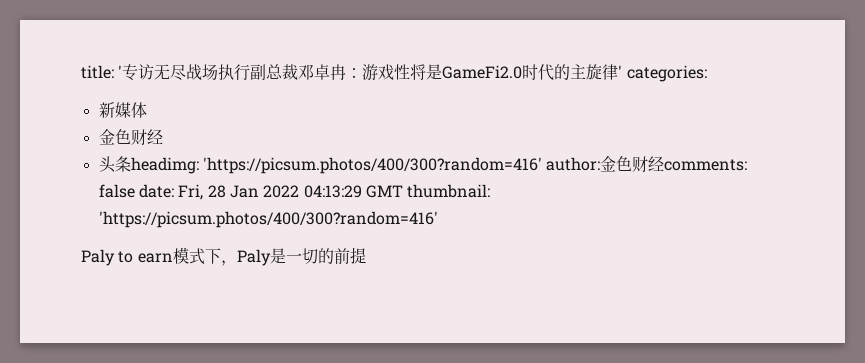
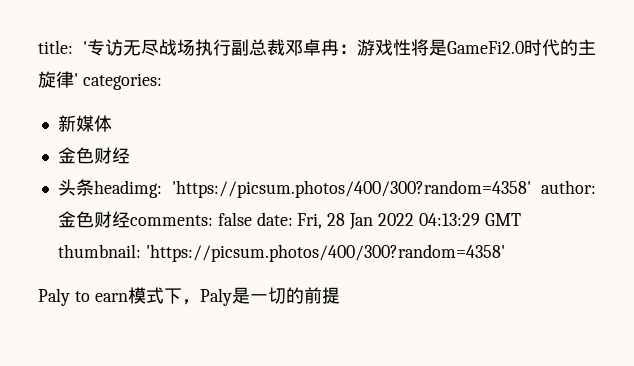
- 头条headimg: 'https://picsum.photos/400/300?random=416' author:金色财经comments: false date: Fri, 28 Jan 2022 04:13:29 GMT thumbnail: 'https://picsum.photos/400/300?random=416'
+ 头条headimg: 'https://picsum.photos/400/300?random=4358' author:金色财经comments: false date: Fri, 28 Jan 2022 04:13:29 GMT thumbnail: 'https://picsum.photos/400/300?random=4358'

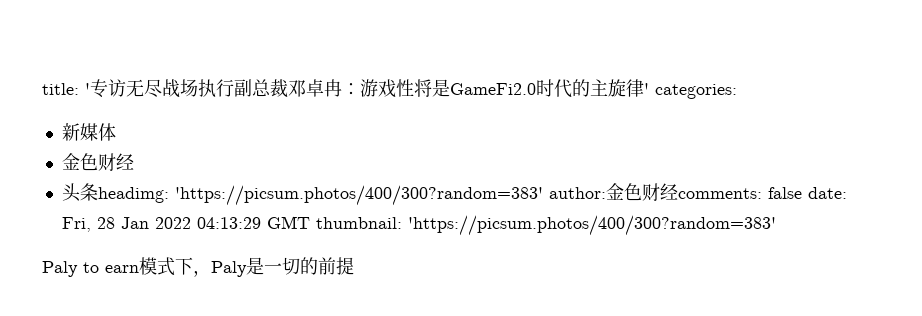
- 头条headimg: 'https://picsum.photos/400/300?random=4358' author:金色财经comments: false date: Fri, 28 Jan 2022 04:13:29 GMT thumbnail: 'https://picsum.photos/400/300?random=4358'
+ 头条headimg: 'https://picsum.photos/400/300?random=383' author:金色财经comments: false date: Fri, 28 Jan 2022 04:13:29 GMT thumbnail: 'https://picsum.photos/400/300?random=383'

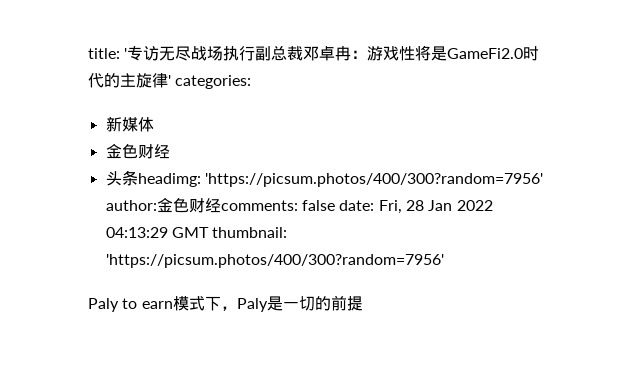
- 头条headimg: 'https://picsum.photos/400/300?random=383' author:金色财经comments: false date: Fri, 28 Jan 2022 04:13:29 GMT thumbnail: 'https://picsum.photos/400/300?random=383'
+ 头条headimg: 'https://picsum.photos/400/300?random=7956' author:金色财经comments: false date: Fri, 28 Jan 2022 04:13:29 GMT thumbnail: 'https://picsum.photos/400/300?random=7956'

